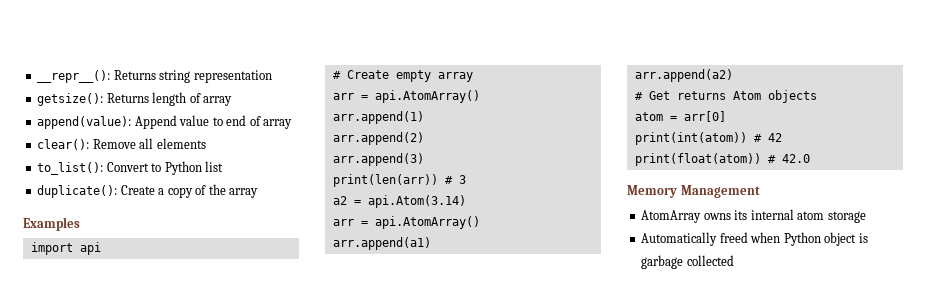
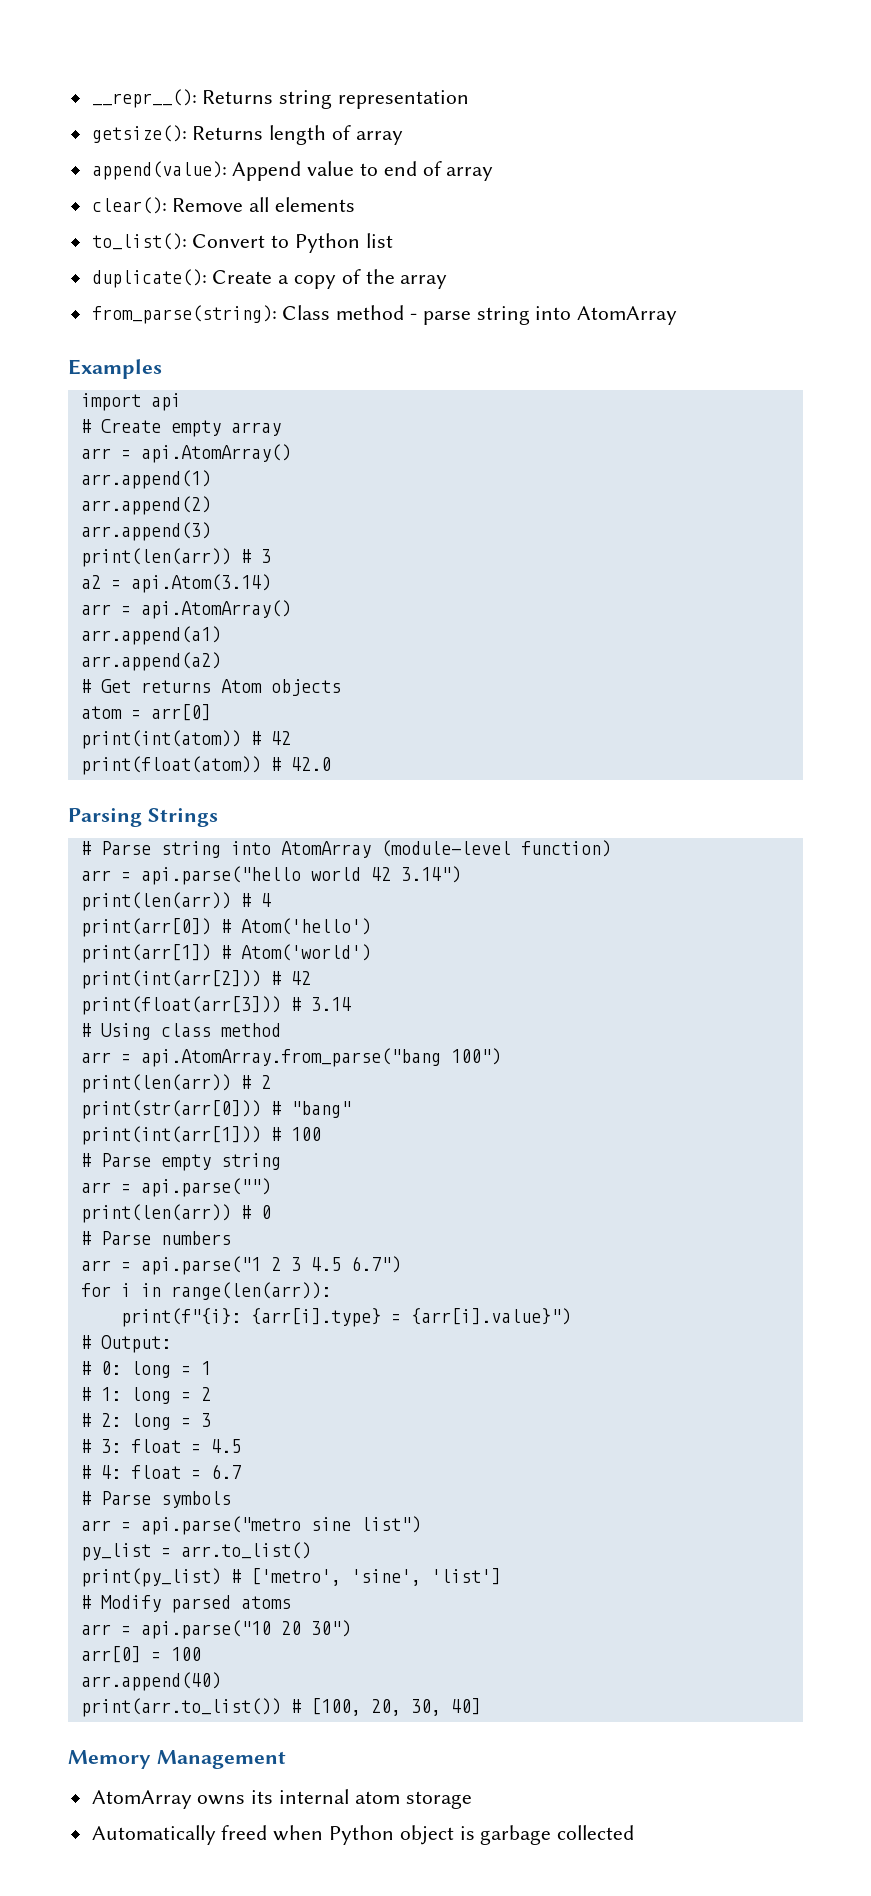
+ from_parse(string): Class method - parse string into AtomArray
+ Parsing Strings
+ # Parse string into AtomArray (module-level function)
+ arr = api.parse("hello world 42 3.14")
+ print(len(arr)) # 4
+ print(arr[0]) # Atom('hello')
+ print(arr[1]) # Atom('world')
+ print(int(arr[2])) # 42
+ print(float(arr[3])) # 3.14
+ # Using class method
+ arr = api.AtomArray.from_parse("bang 100")
+ print(len(arr)) # 2
+ print(str(arr[0])) # "bang"
+ print(int(arr[1])) # 100
+ # Parse empty string
+ arr = api.parse("")
+ print(len(arr)) # 0
+ # Parse numbers
+ arr = api.parse("1 2 3 4.5 6.7")
+ for i in range(len(arr)):
+ print(f"{i}: {arr[i].type} = {arr[i].value}")
+ # Output:
+ # 0: long = 1
+ # 1: long = 2
+ # 2: long = 3
+ # 3: float = 4.5
+ # 4: float = 6.7
+ # Parse symbols
+ arr = api.parse("metro sine list")
+ py_list = arr.to_list()
+ print(py_list) # ['metro', 'sine', 'list']
+ # Modify parsed atoms
+ arr = api.parse("10 20 30")
+ arr[0] = 100
+ arr.append(40)
+ print(arr.to_list()) # [100, 20, 30, 40]

